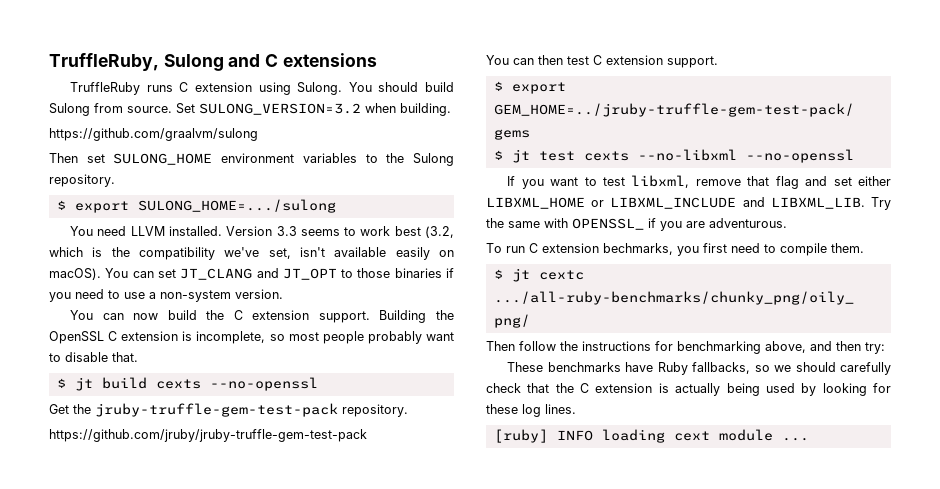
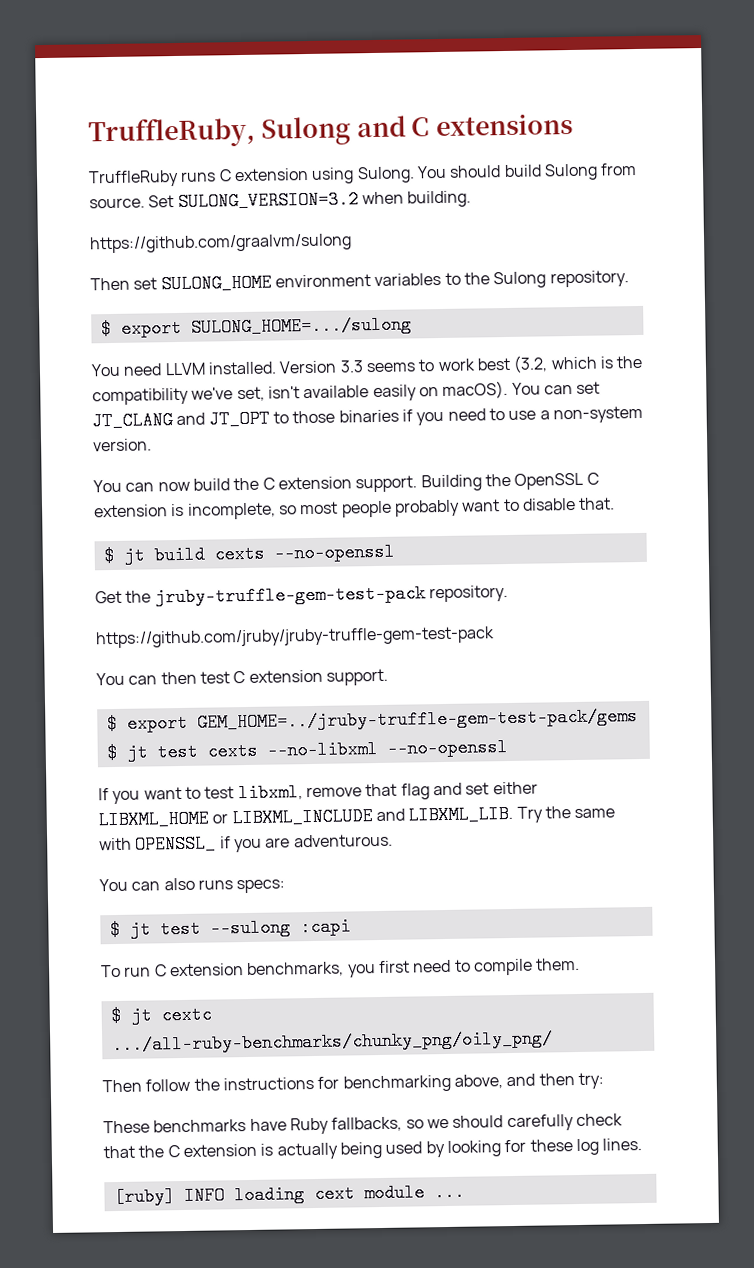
+ You can also runs specs:
+ $ jt test --sulong :capi
- To run C extension bechmarks, you first need to compile them.
+ To run C extension benchmarks, you first need to compile them.

